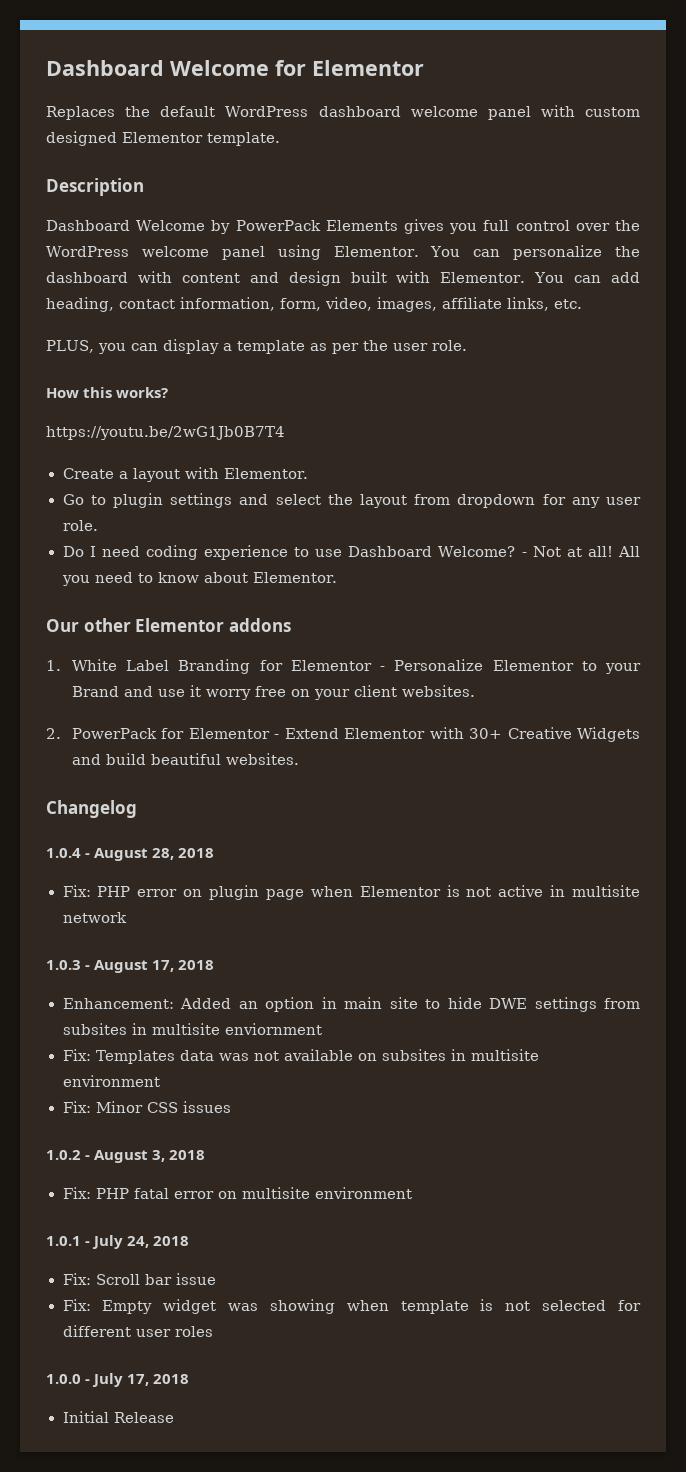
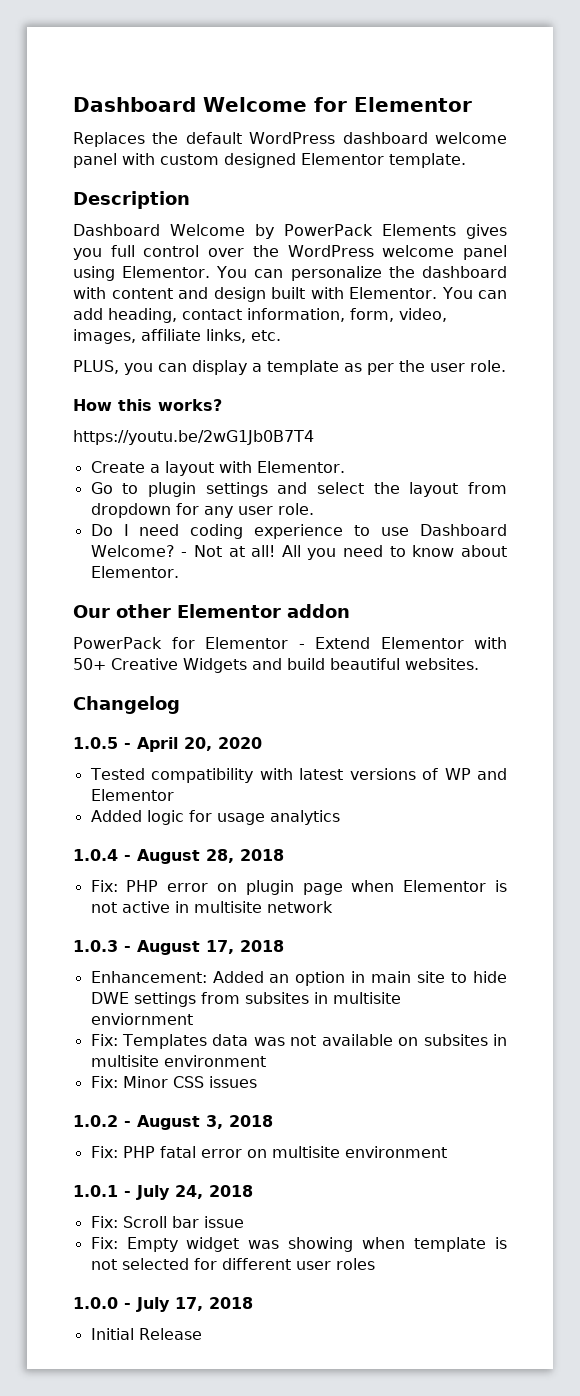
- Our other Elementor addons
- 1. White Label Branding for Elementor - Personalize Elementor to your Brand and use it worry free on your client websites.
- 2. PowerPack for Elementor - Extend Elementor with 30+ Creative Widgets and build beautiful websites.
+ Our other Elementor addon
+ PowerPack for Elementor - Extend Elementor with 50+ Creative Widgets and build beautiful websites.
+ 1.0.5 - April 20, 2020
+ Tested compatibility with latest versions of WP and Elementor
+ Added logic for usage analytics

